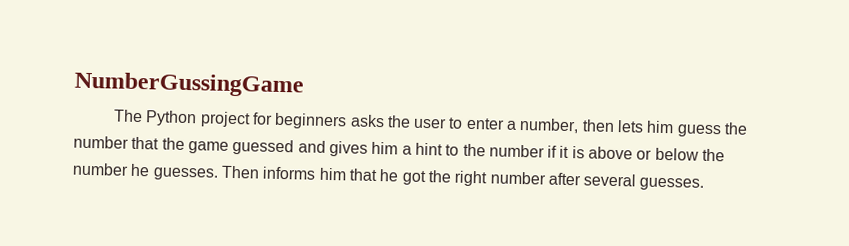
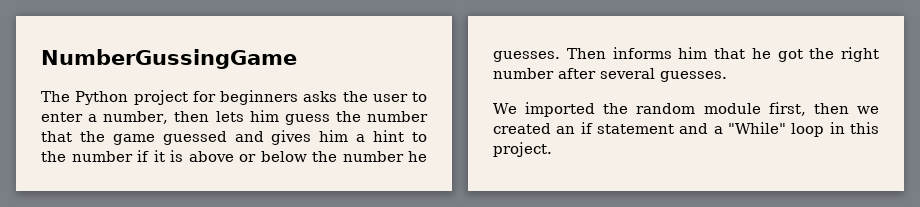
+ We imported the random module first, then we created an if statement and a "While" loop in this project.

